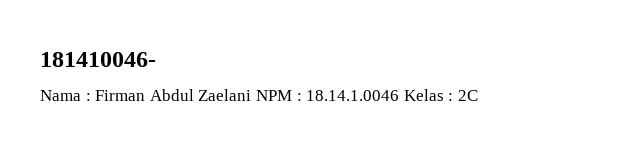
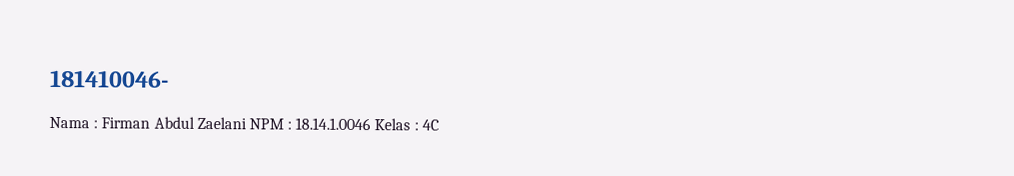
- Nama : Firman Abdul Zaelani NPM : 18.14.1.0046 Kelas : 2C
+ Nama : Firman Abdul Zaelani NPM : 18.14.1.0046 Kelas : 4C

